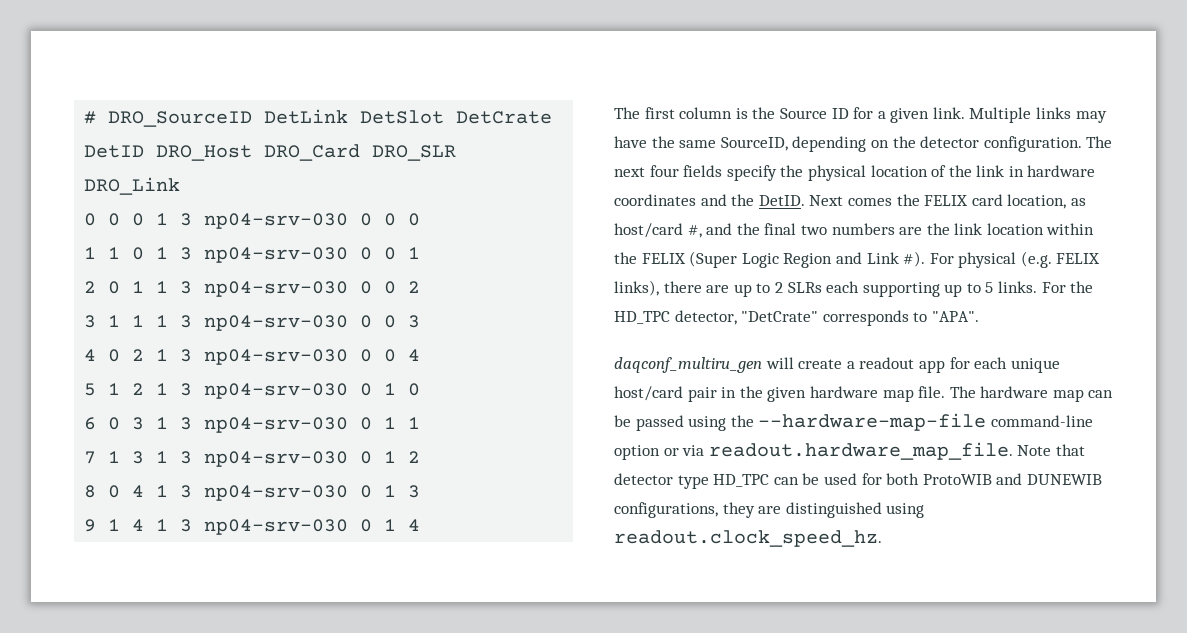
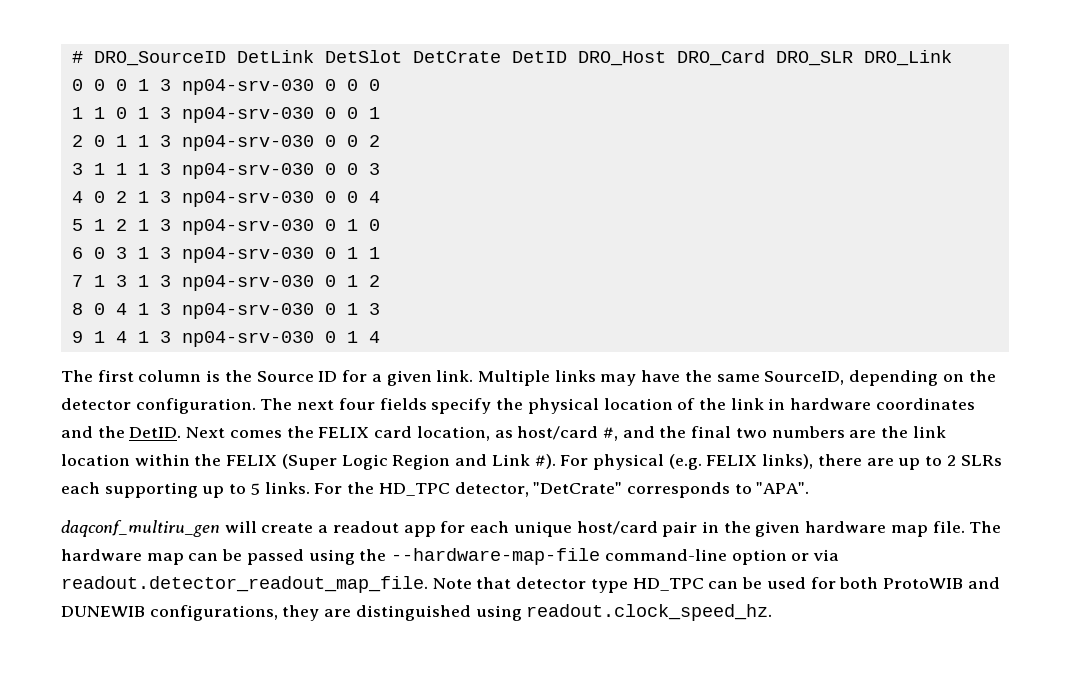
- The hardware map can be passed using the --hardware-map-file command-line option or via readout.hardware_map_file. Note that detector type HD_TPC can be used for both ProtoWIB and DUNEWIB configurations, they are distinguished using readout.clock_speed_hz.
+ The hardware map can be passed using the --hardware-map-file command-line option or via readout.detector_readout_map_file. Note that detector type HD_TPC can be used for both ProtoWIB and DUNEWIB configurations, they are distinguished using readout.clock_speed_hz.

